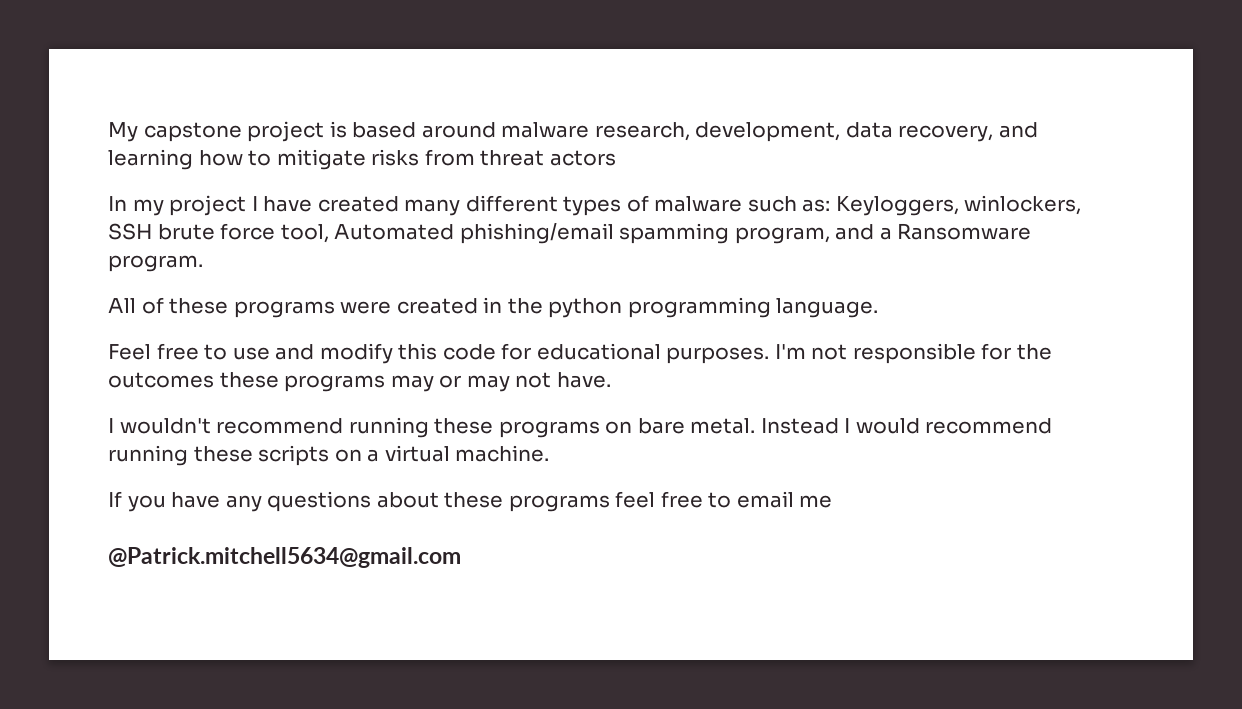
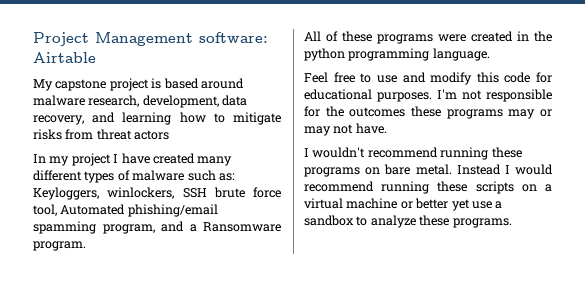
+ Project Management software: Airtable
- Instead I would recommend running these scripts on a virtual machine.
- If you have any questions about these programs feel free to email me
- @Patrick.mitchell5634@gmail.com
+ Instead I would recommend running these scripts on a virtual machine or better yet use a sandbox to analyze these programs.

